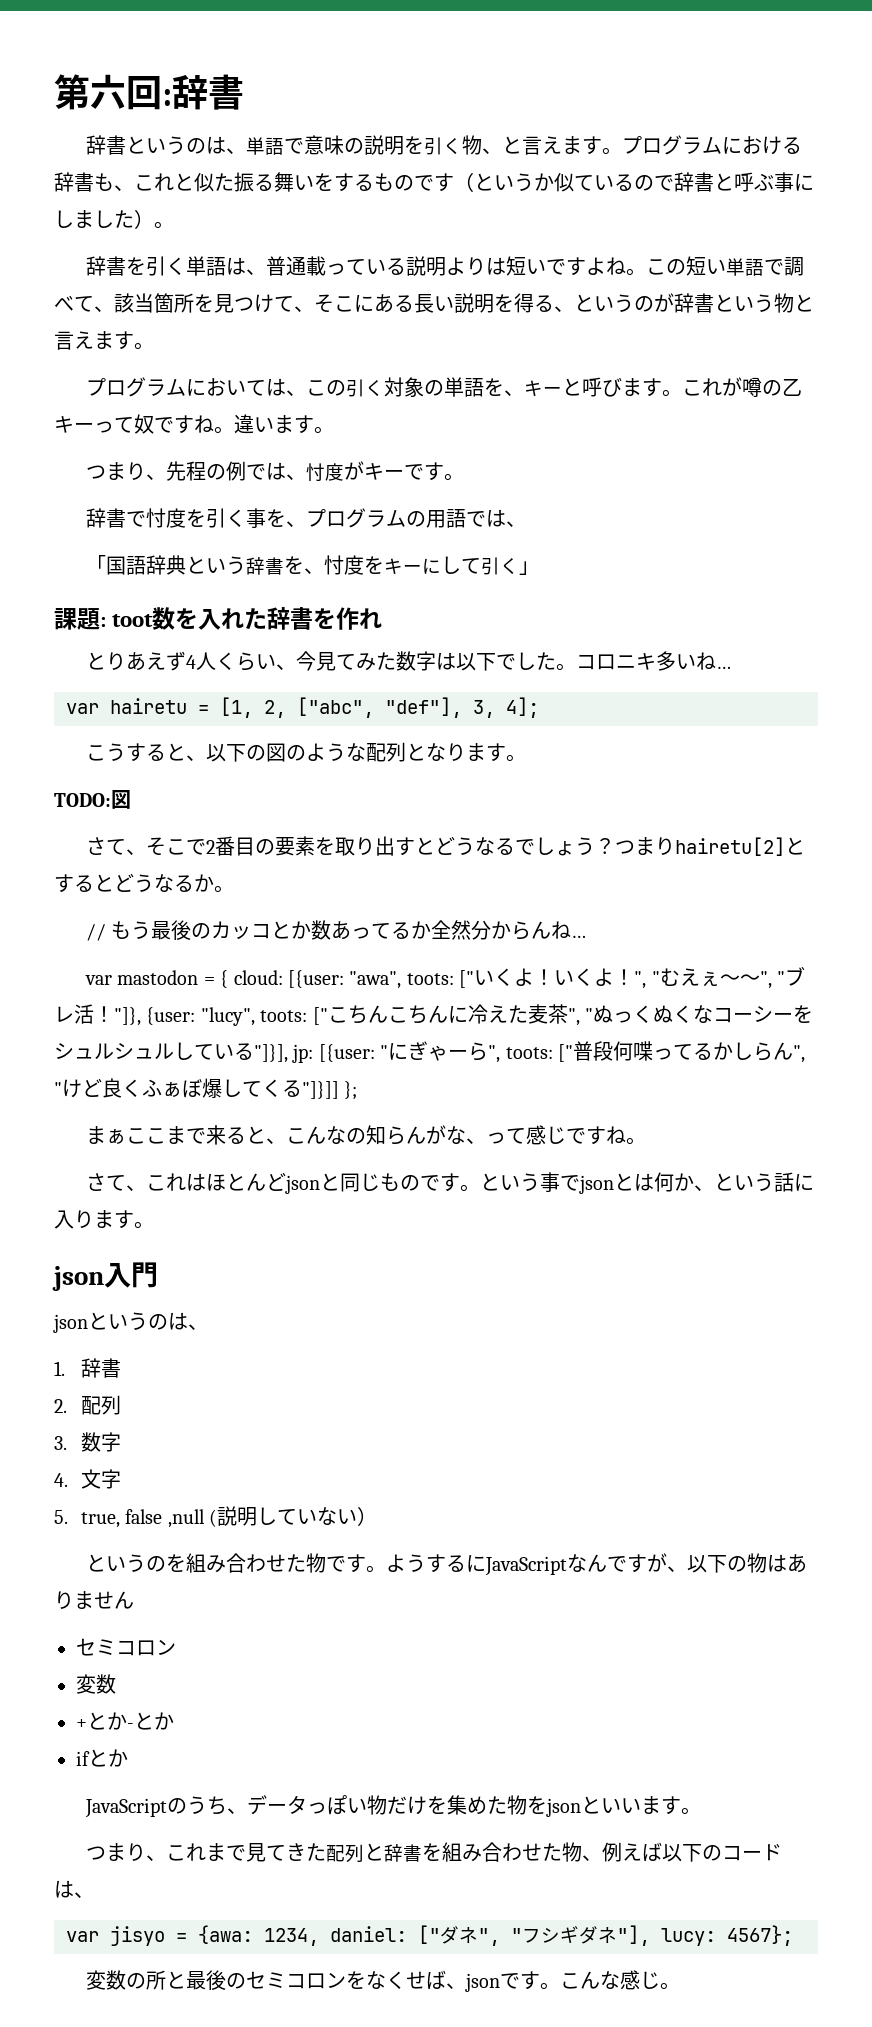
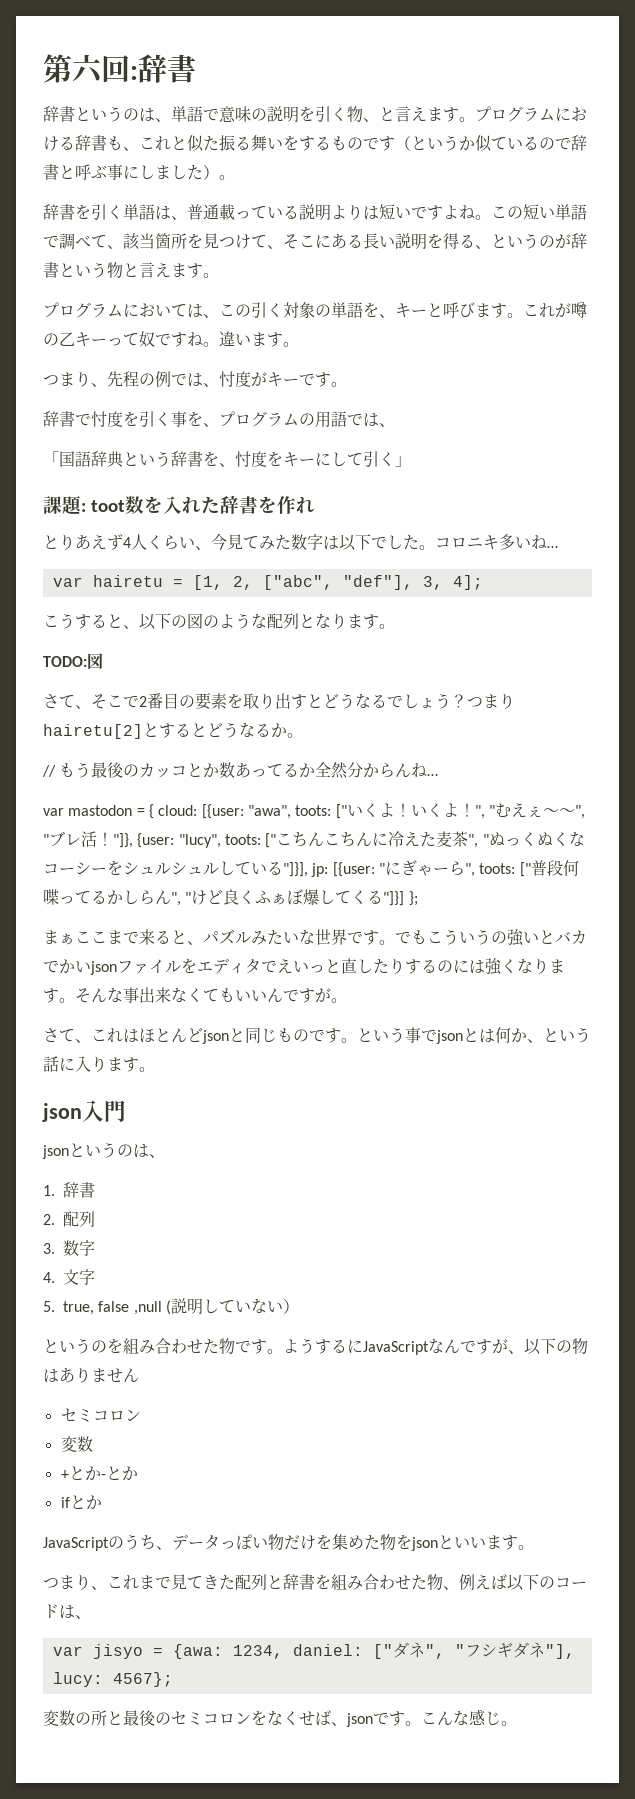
- "]}, {user: "lucy", toots: ["こちんこちんに冷えた麦茶", "ぬっくぬくなコーシーをシュルシュルしている"]}], jp: [{user: "にぎゃーら", toots: ["普段何喋ってるかしらん", "けど良くふぁぼ爆してくる"]}]] };
+ "]}, {user: "lucy", toots: ["こちんこちんに冷えた麦茶", "ぬっくぬくなコーシーをシュルシュルしている"]}], jp: [{user: "にぎゃーら", toots: ["普段何喋ってるかしらん", "けど良くふぁぼ爆してくる"]}] };
- まぁここまで来ると、こんなの知らんがな、って感じですね。
+ まぁここまで来ると、パズルみたいな世界です。でもこういうの強いとバカでかいjsonファイルをエディタでえいっと直したりするのには強くなります。そんな事出来なくてもいいんですが。

